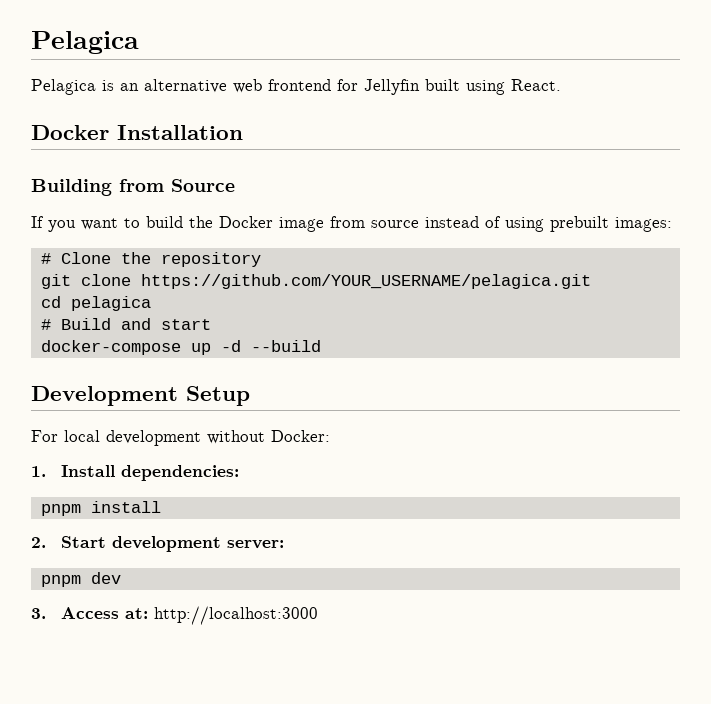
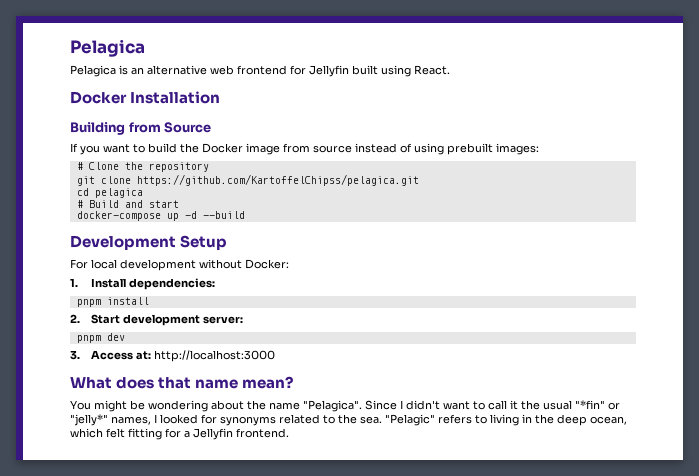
- git clone https://github.com/YOUR_USERNAME/pelagica.git
+ git clone https://github.com/KartoffelChipss/pelagica.git
+ What does that name mean?
+ You might be wondering about the name "Pelagica". Since I didn't want to call it the usual "*fin" or "jelly*" names, I looked for synonyms related to the sea. "Pelagic" refers to living in the deep ocean, which felt fitting for a Jellyfin frontend.

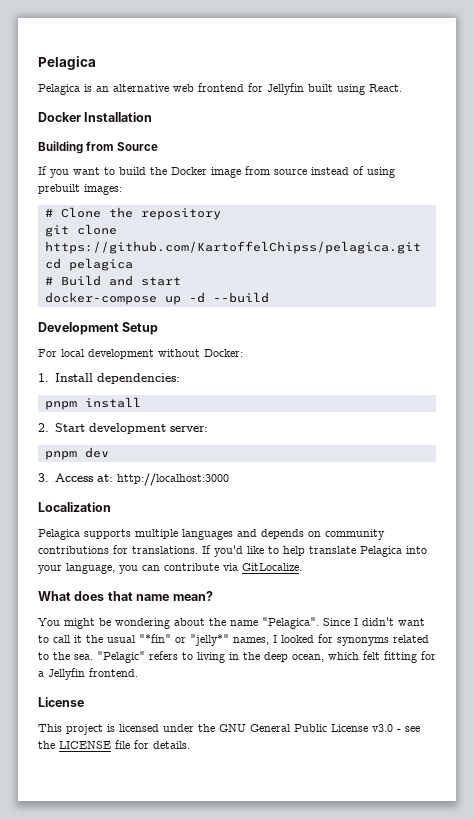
+ Localization
+ Pelagica supports multiple languages and depends on community contributions for translations. If you'd like to help translate Pelagica into your language, you can contribute via GitLocalize.
  "Pelagic" refers to living in the deep ocean, which felt fitting for a Jellyfin frontend.
+ License
+ This project is licensed under the GNU General Public License v3.0 - see the LICENSE file for details.

